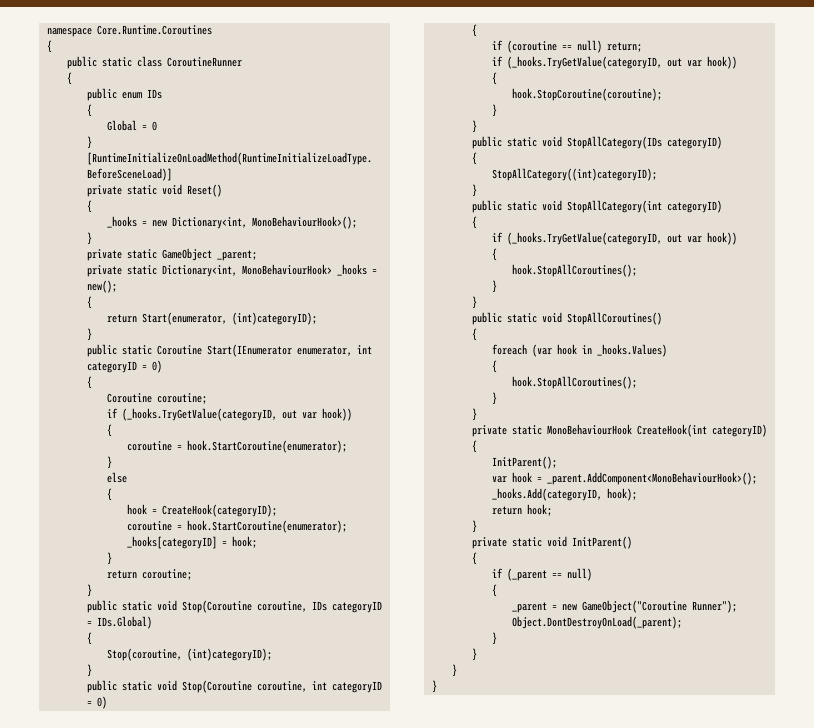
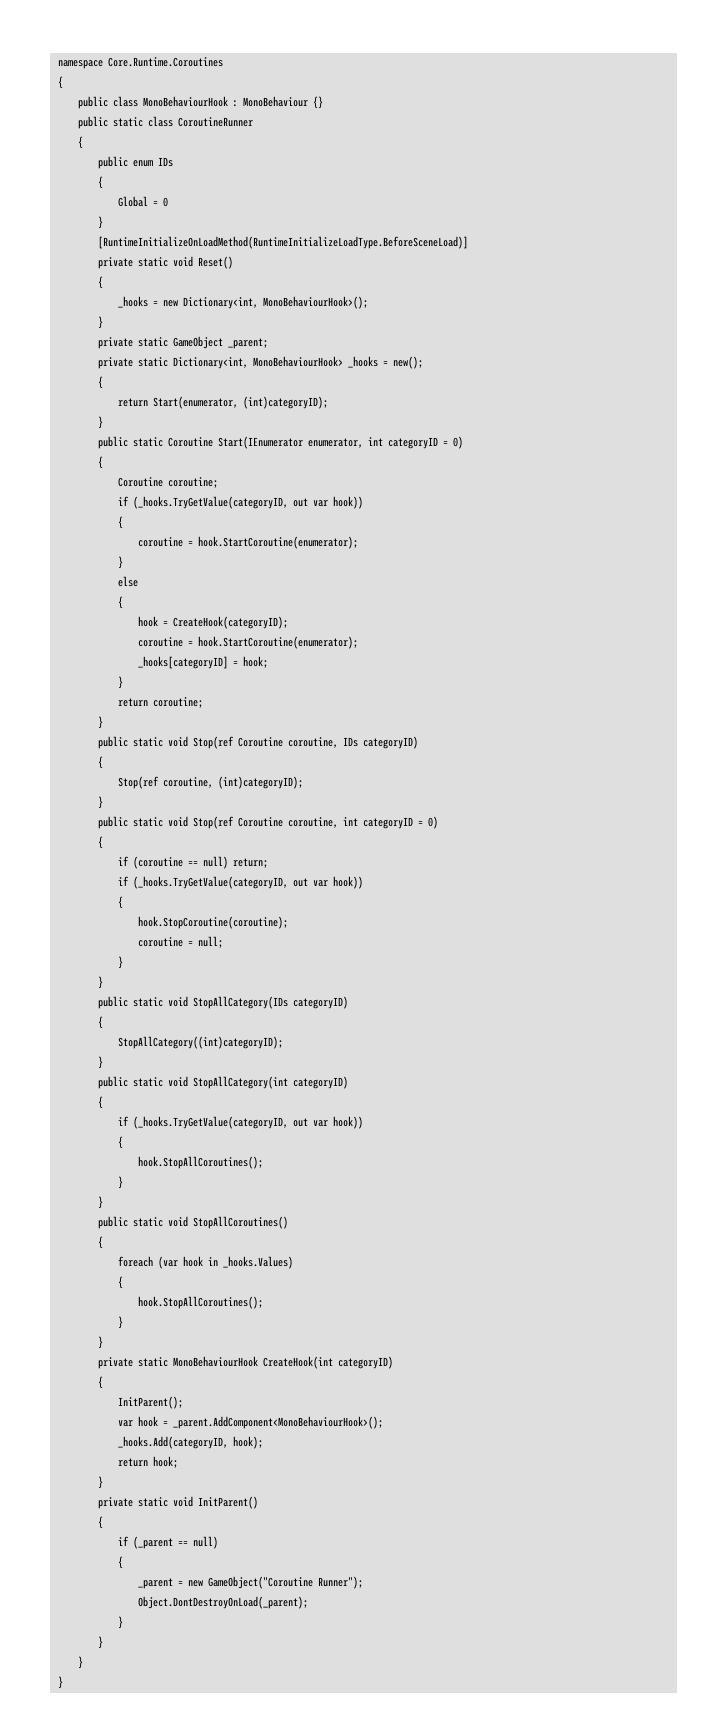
+ public class MonoBehaviourHook : MonoBehaviour {}
- public static void Stop(Coroutine coroutine, IDs categoryID = IDs.Global)
+ public static void Stop(ref Coroutine coroutine, IDs categoryID)
  {
- Stop(coroutine, (int)categoryID);
+ Stop(ref coroutine, (int)categoryID);
- public static void Stop(Coroutine coroutine, int categoryID = 0)
+ public static void Stop(ref Coroutine coroutine, int categoryID = 0)
+ coroutine = null;

